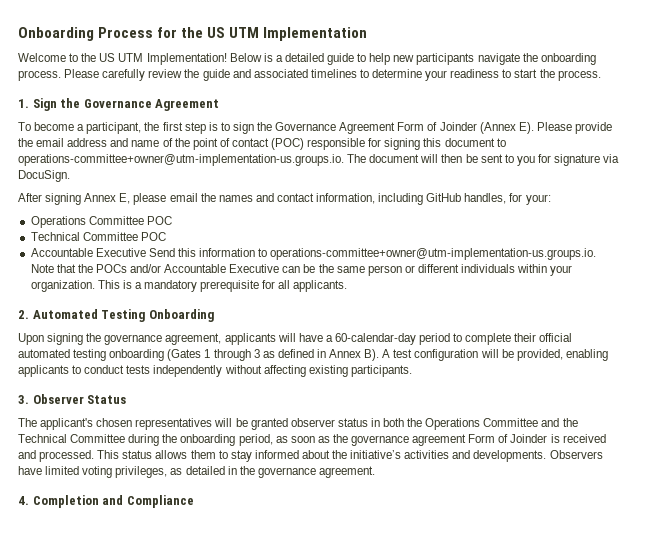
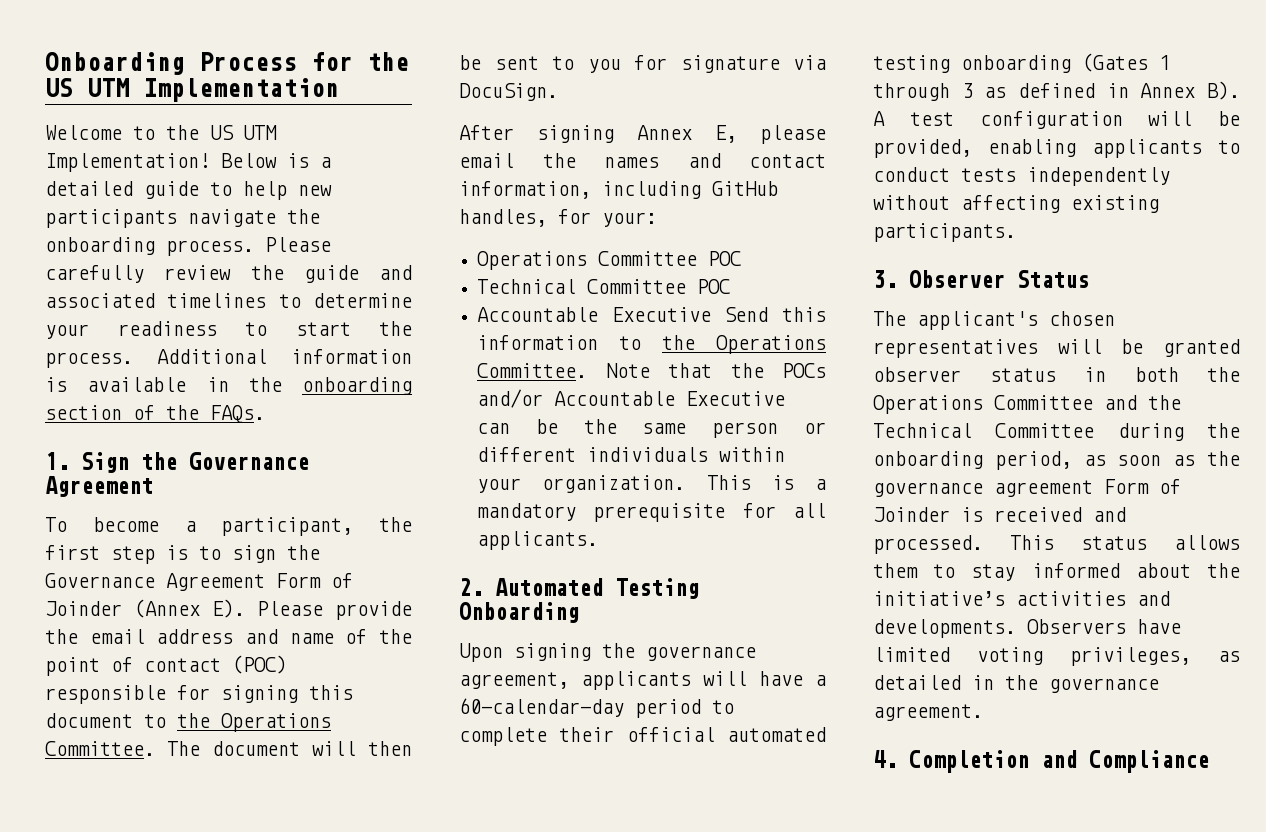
+ Additional information is available in the onboarding section of the FAQs.
- To become a participant, the first step is to sign the Governance Agreement Form of Joinder (Annex E). Please provide the email address and name of the point of contact (POC) responsible for signing this document to operations-committee+owner@utm-implementation-us.groups.io. The document will then be sent to you for signature via DocuSign.
+ To become a participant, the first step is to sign the Governance Agreement Form of Joinder (Annex E). Please provide the email address and name of the point of contact (POC) responsible for signing this document to the Operations Committee. The document will then be sent to you for signature via DocuSign.
- Accountable Executive Send this information to operations-committee+owner@utm-implementation-us.groups.io. Note that the POCs and/or Accountable Executive can be the same person or different individuals within your organization.
+ Accountable Executive Send this information to the Operations Committee. Note that the POCs and/or Accountable Executive can be the same person or different individuals within your organization.

